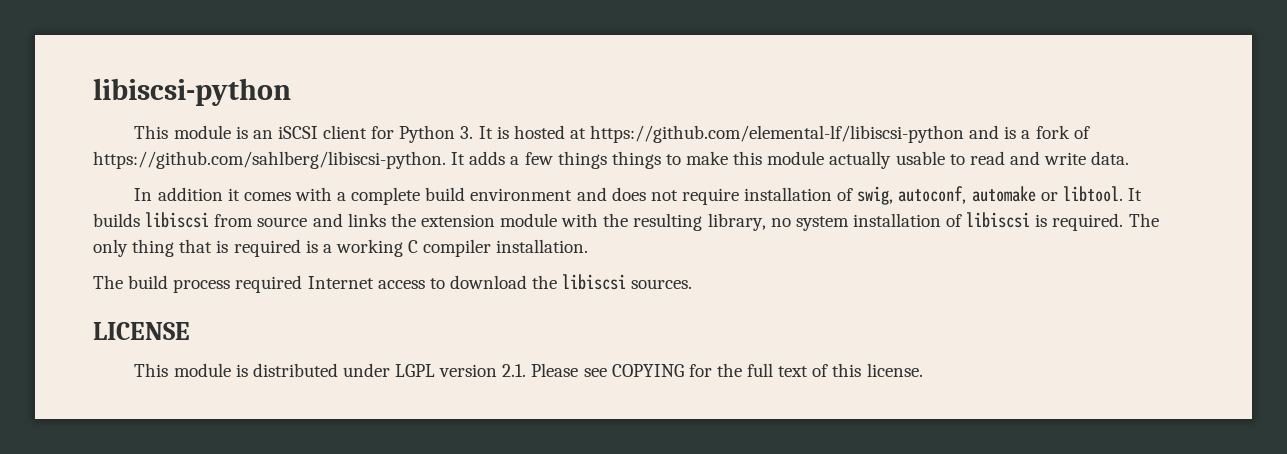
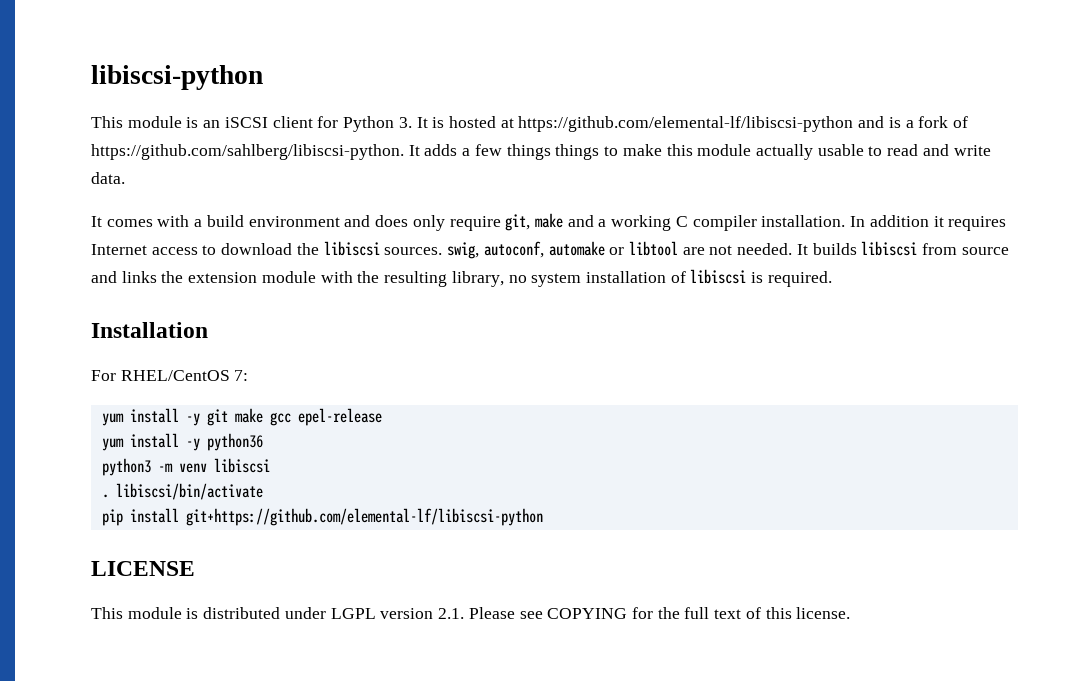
- In addition it comes with a complete build environment and does not require installation of swig, autoconf, automake or libtool.
+ It comes with a build environment and does only require git, make and a working C compiler installation. In addition it requires Internet access to download the libiscsi sources. swig, autoconf, automake or libtool are not needed.
- It builds libiscsi from source and links the extension module with the resulting library, no system installation of libiscsi is required. The only thing that is required is a working C compiler installation.
- The build process required Internet access to download the libiscsi sources.
+ It builds libiscsi from source and links the extension module with the resulting library, no system installation of libiscsi is required.
+ Installation
+ For RHEL/CentOS 7:
+ yum install -y git make gcc epel-release
+ yum install -y python36
+ python3 -m venv libiscsi
+ . libiscsi/bin/activate
+ pip install git+https://github.com/elemental-lf/libiscsi-python

